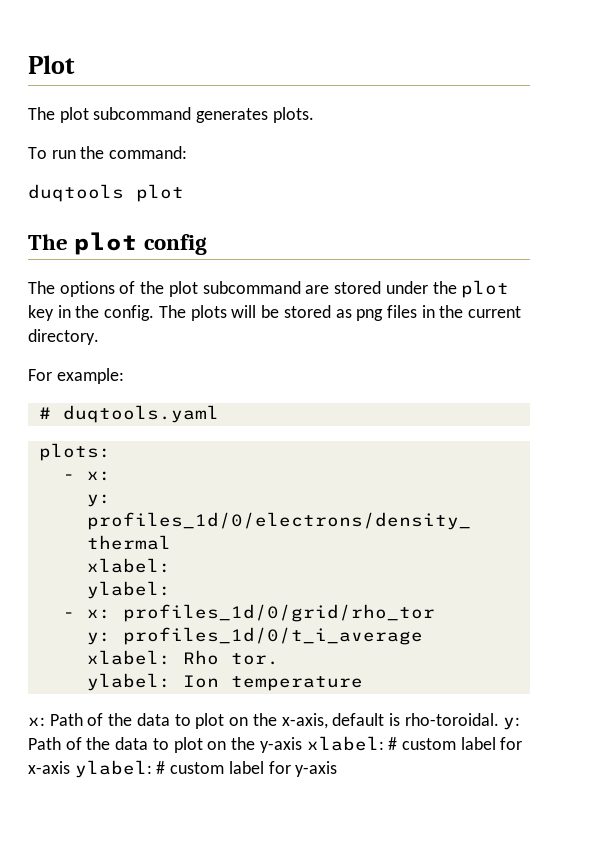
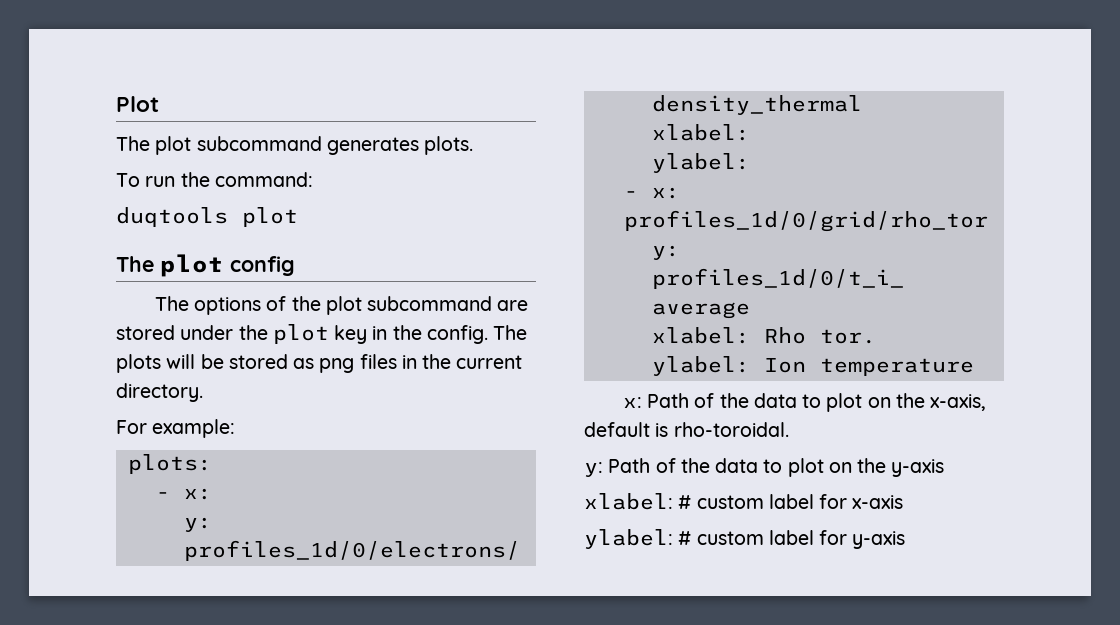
- # duqtools.yaml
- x: Path of the data to plot on the x-axis, default is rho-toroidal. y: Path of the data to plot on the y-axis xlabel: # custom label for x-axis ylabel: # custom label for y-axis
+ x: Path of the data to plot on the x-axis, default is rho-toroidal.
+ y: Path of the data to plot on the y-axis
+ xlabel: # custom label for x-axis
+ ylabel: # custom label for y-axis

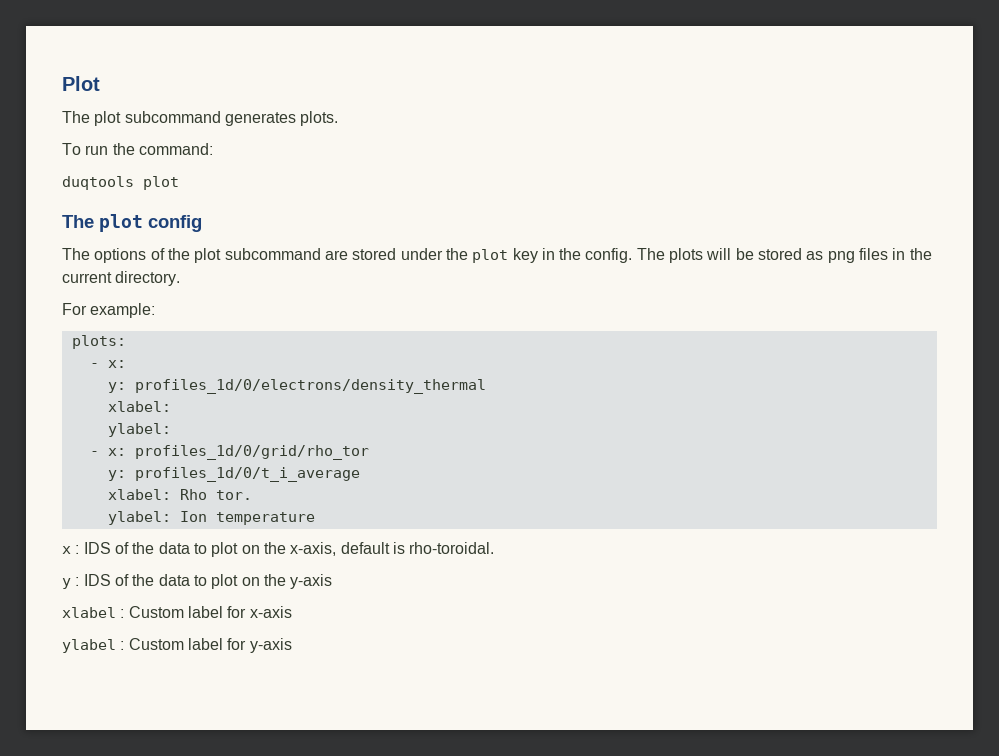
- x: Path of the data to plot on the x-axis, default is rho-toroidal.
+ x : IDS of the data to plot on the x-axis, default is rho-toroidal.
- y: Path of the data to plot on the y-axis
+ y : IDS of the data to plot on the y-axis
- xlabel: # custom label for x-axis
+ xlabel : Custom label for x-axis
- ylabel: # custom label for y-axis
+ ylabel : Custom label for y-axis

